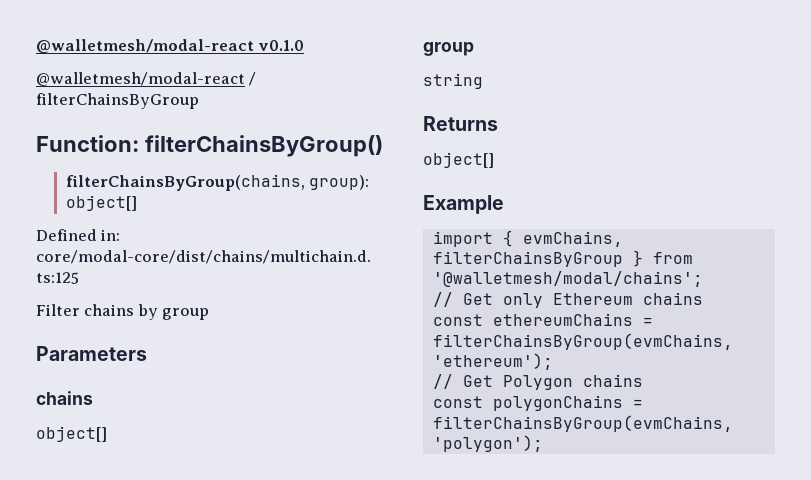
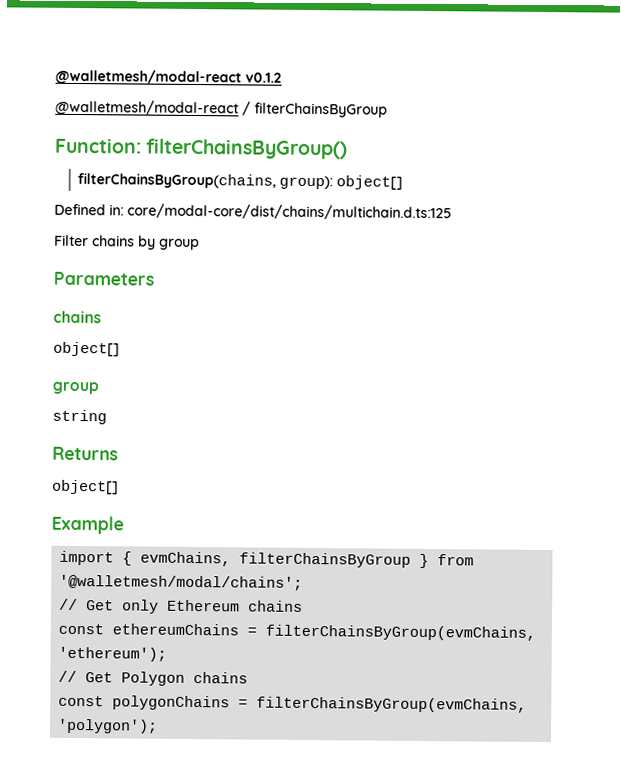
- @walletmesh/modal-react v0.1.0
+ @walletmesh/modal-react v0.1.2

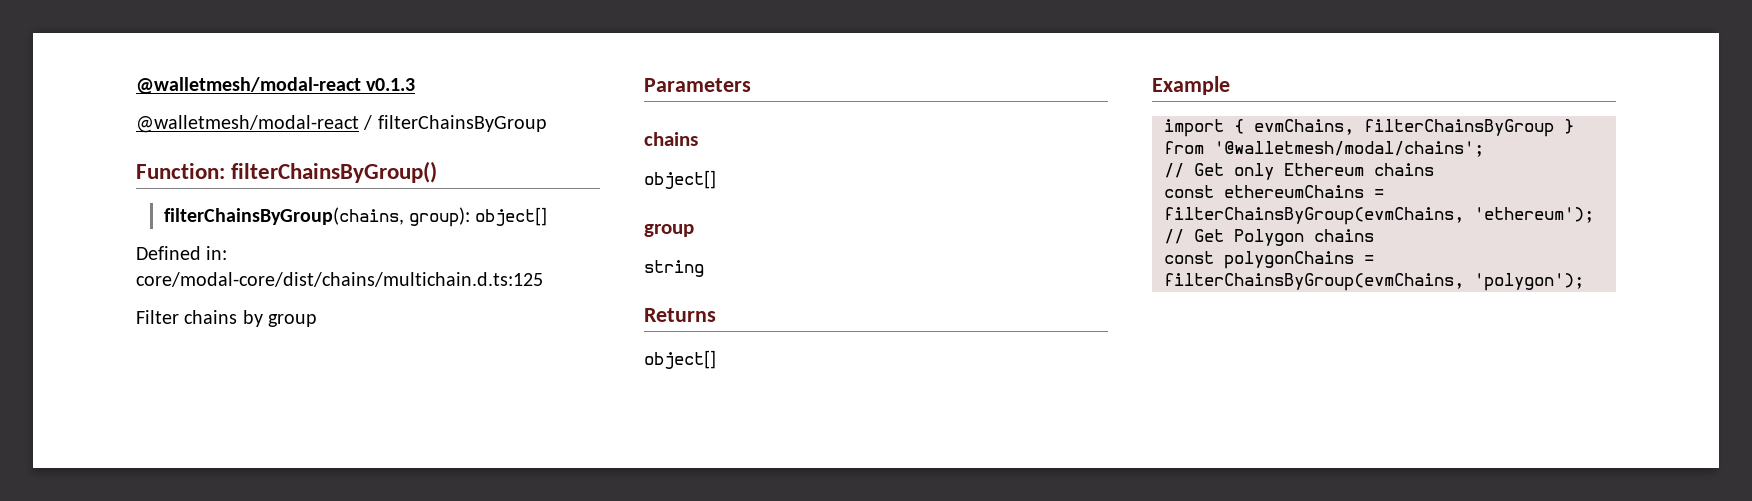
- @walletmesh/modal-react v0.1.2
+ @walletmesh/modal-react v0.1.3

